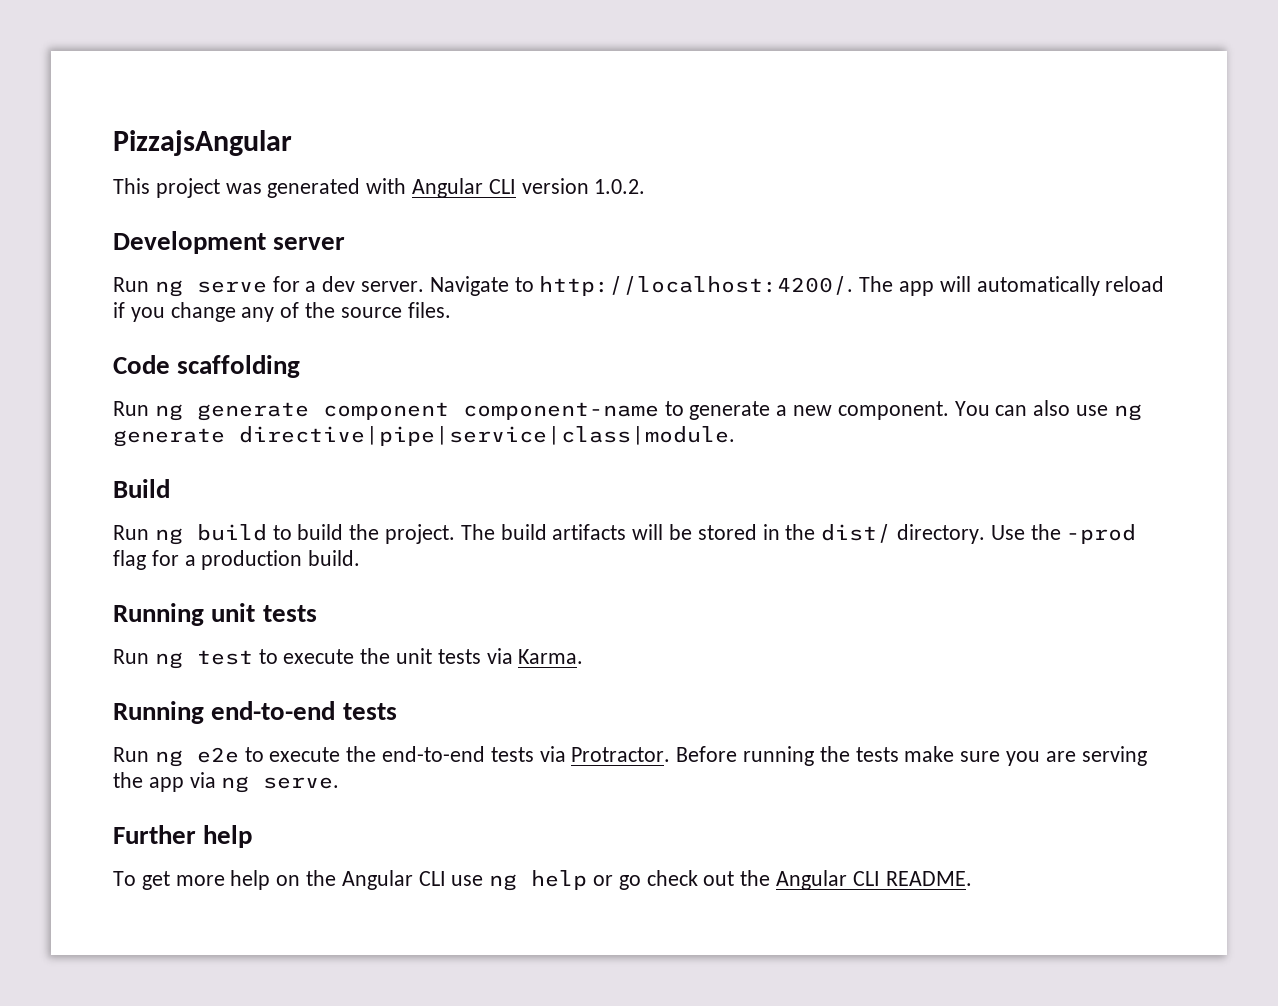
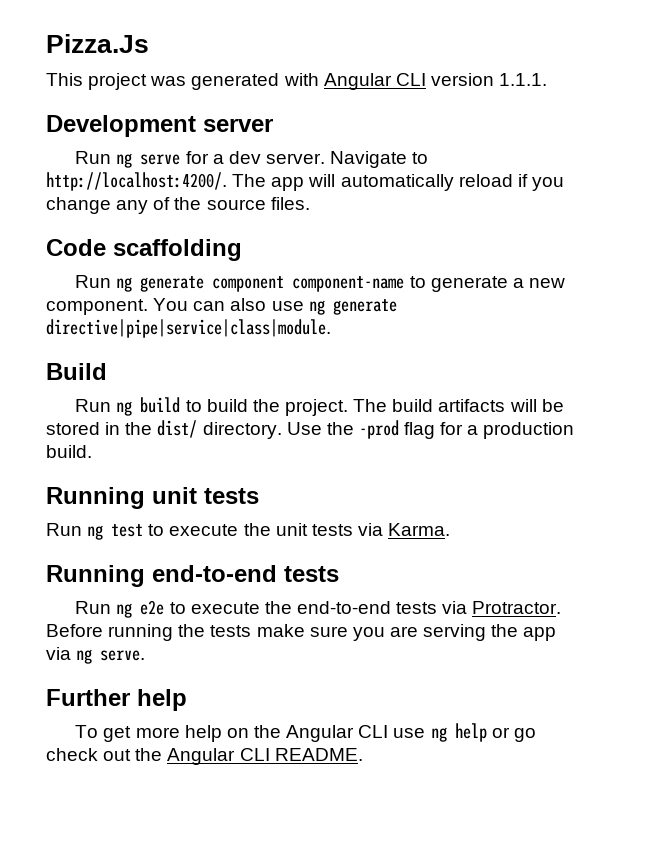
- PizzajsAngular
+ Pizza.Js
- This project was generated with Angular CLI version 1.0.2.
+ This project was generated with Angular CLI version 1.1.1.

